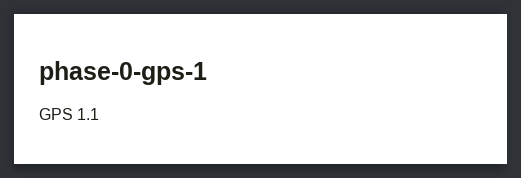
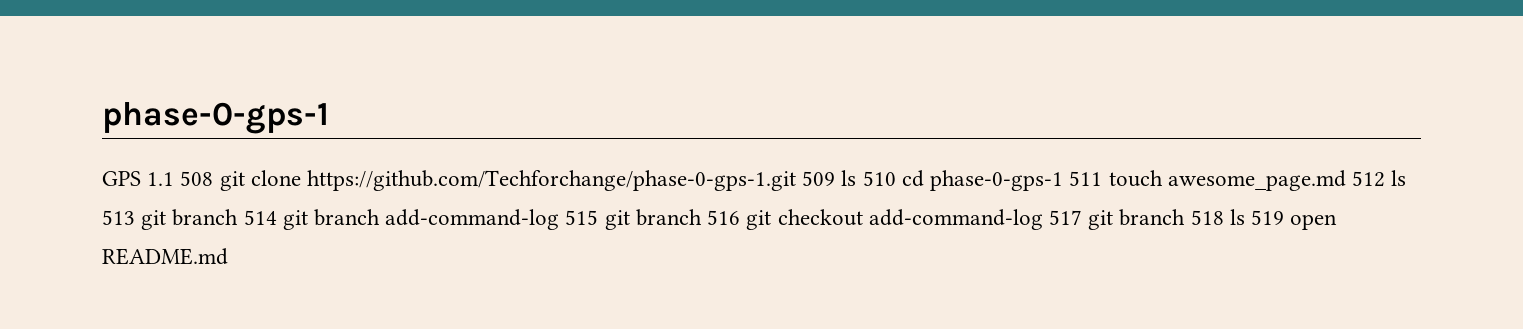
- GPS 1.1
+ GPS 1.1 508 git clone https://github.com/Techforchange/phase-0-gps-1.git 509 ls 510 cd phase-0-gps-1 511 touch awesome_page.md 512 ls 513 git branch 514 git branch add-command-log 515 git branch 516 git checkout add-command-log 517 git branch 518 ls 519 open README.md

